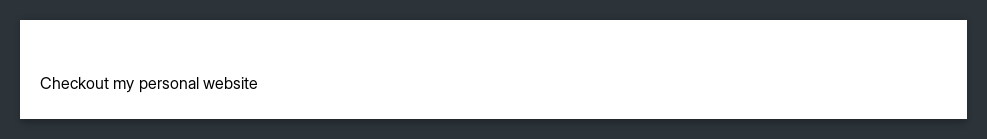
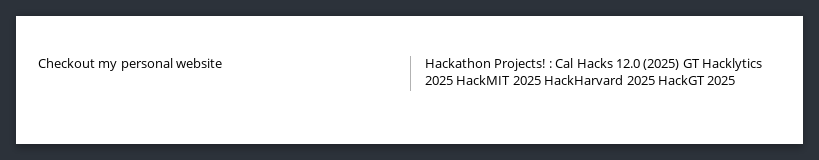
+ Hackathon Projects! : Cal Hacks 12.0 (2025) GT Hacklytics 2025 HackMIT 2025 HackHarvard 2025 HackGT 2025

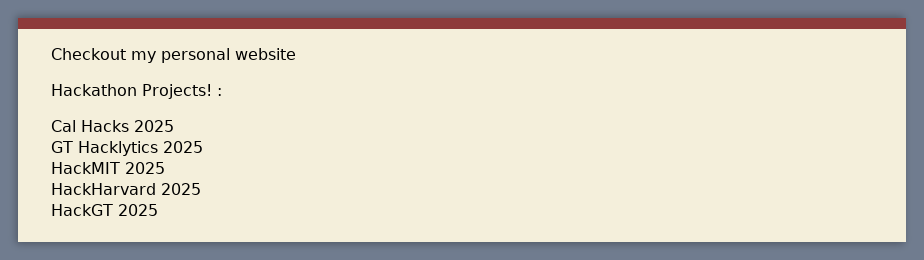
- Hackathon Projects! : Cal Hacks 12.0 (2025) GT Hacklytics 2025 HackMIT 2025 HackHarvard 2025 HackGT 2025
+ Hackathon Projects! :
+ Cal Hacks 2025
+ GT Hacklytics 2025
+ HackMIT 2025
+ HackHarvard 2025
+ HackGT 2025

